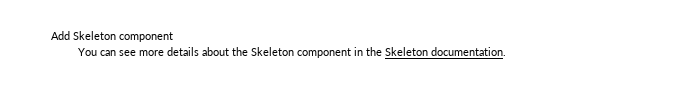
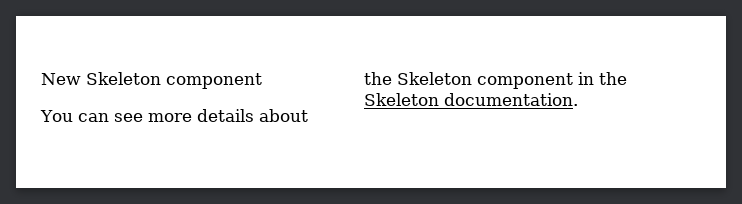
- Add Skeleton component
+ New Skeleton component

